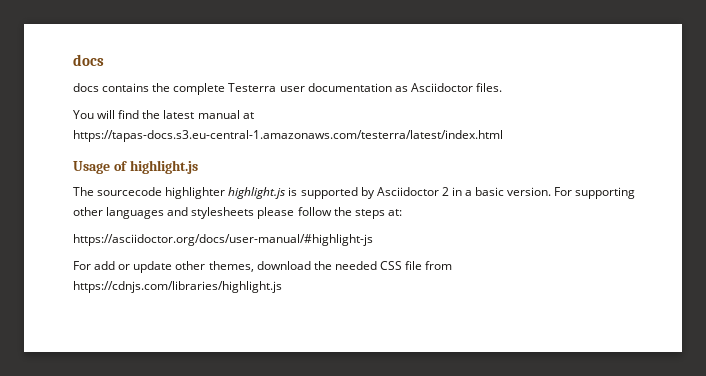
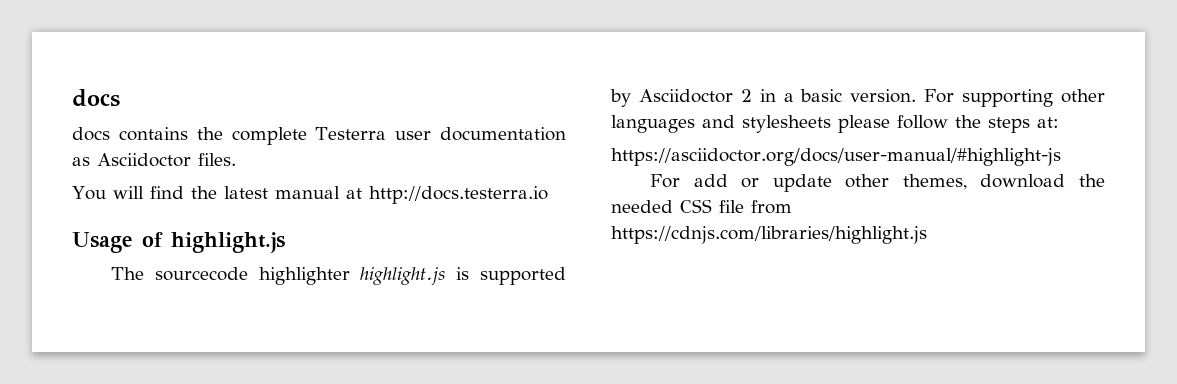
- You will find the latest manual at https://tapas-docs.s3.eu-central-1.amazonaws.com/testerra/latest/index.html
+ You will find the latest manual at http://docs.testerra.io

